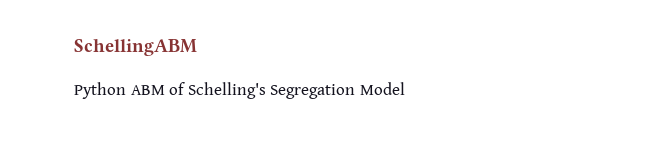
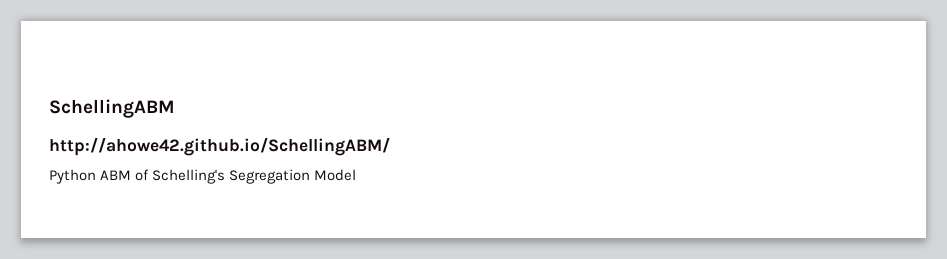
+ http://ahowe42.github.io/SchellingABM/

